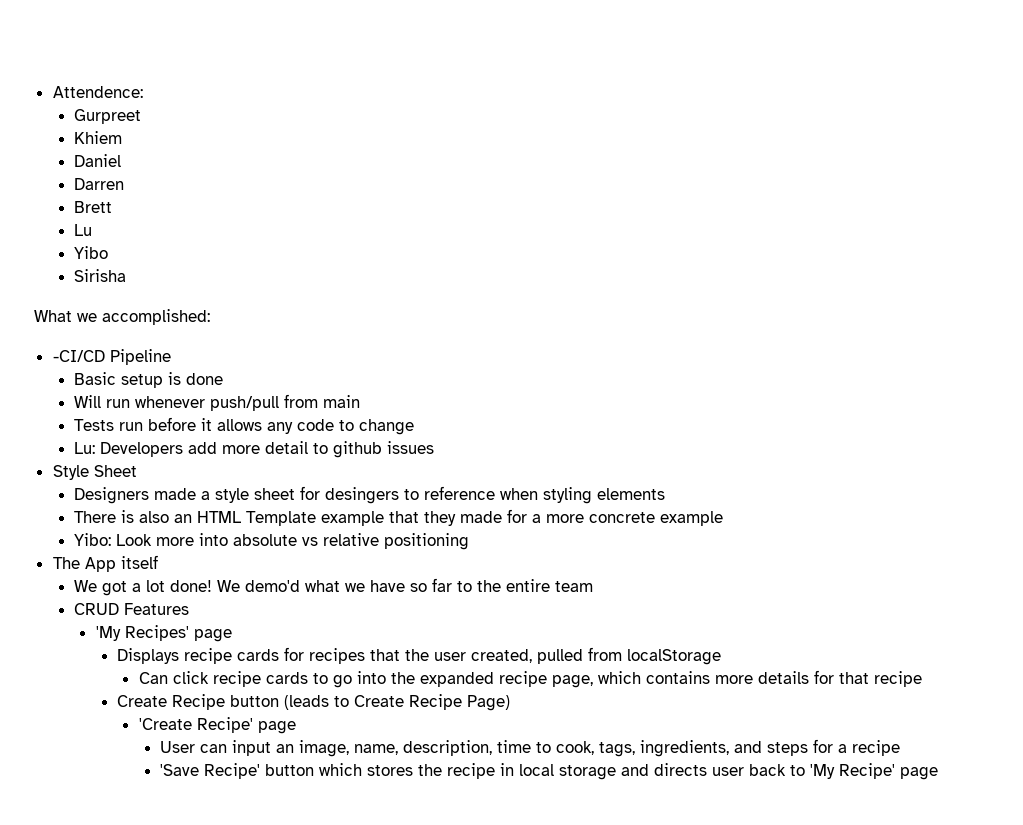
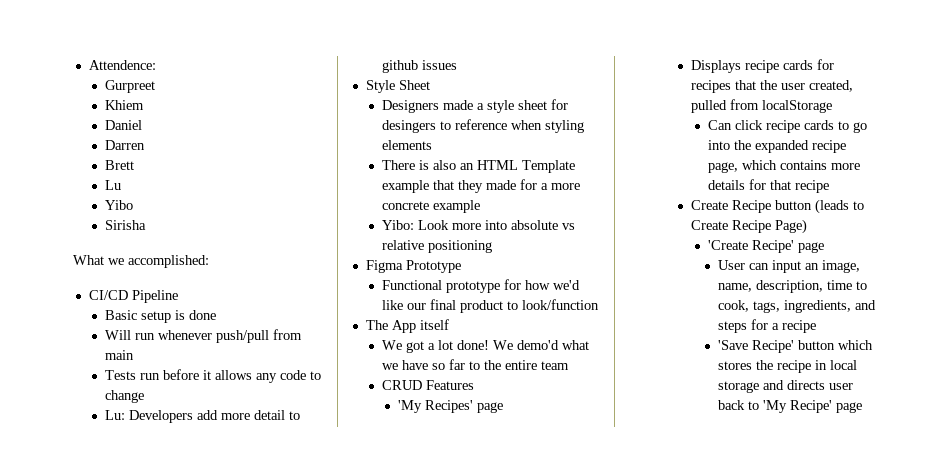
- -CI/CD Pipeline
+ CI/CD Pipeline
+ Figma Prototype
+ Functional prototype for how we'd like our final product to look/function

